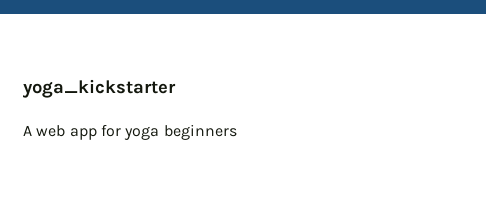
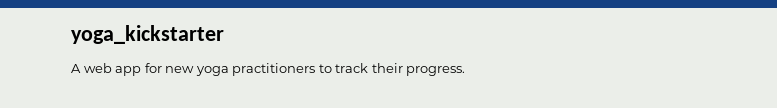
- A web app for yoga beginners
+ A web app for new yoga practitioners to track their progress.

